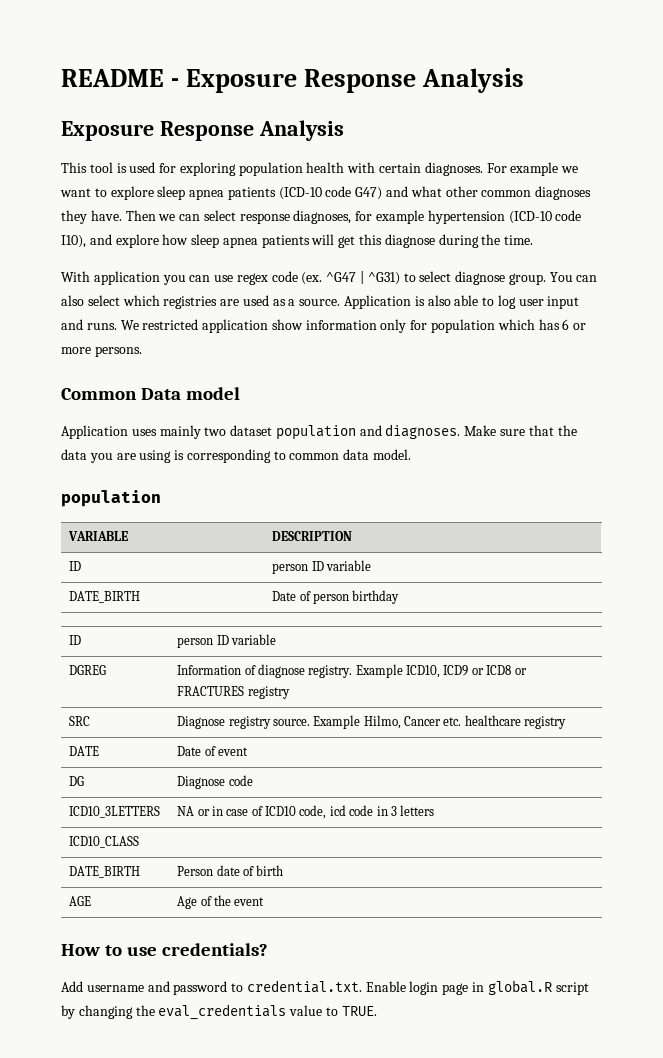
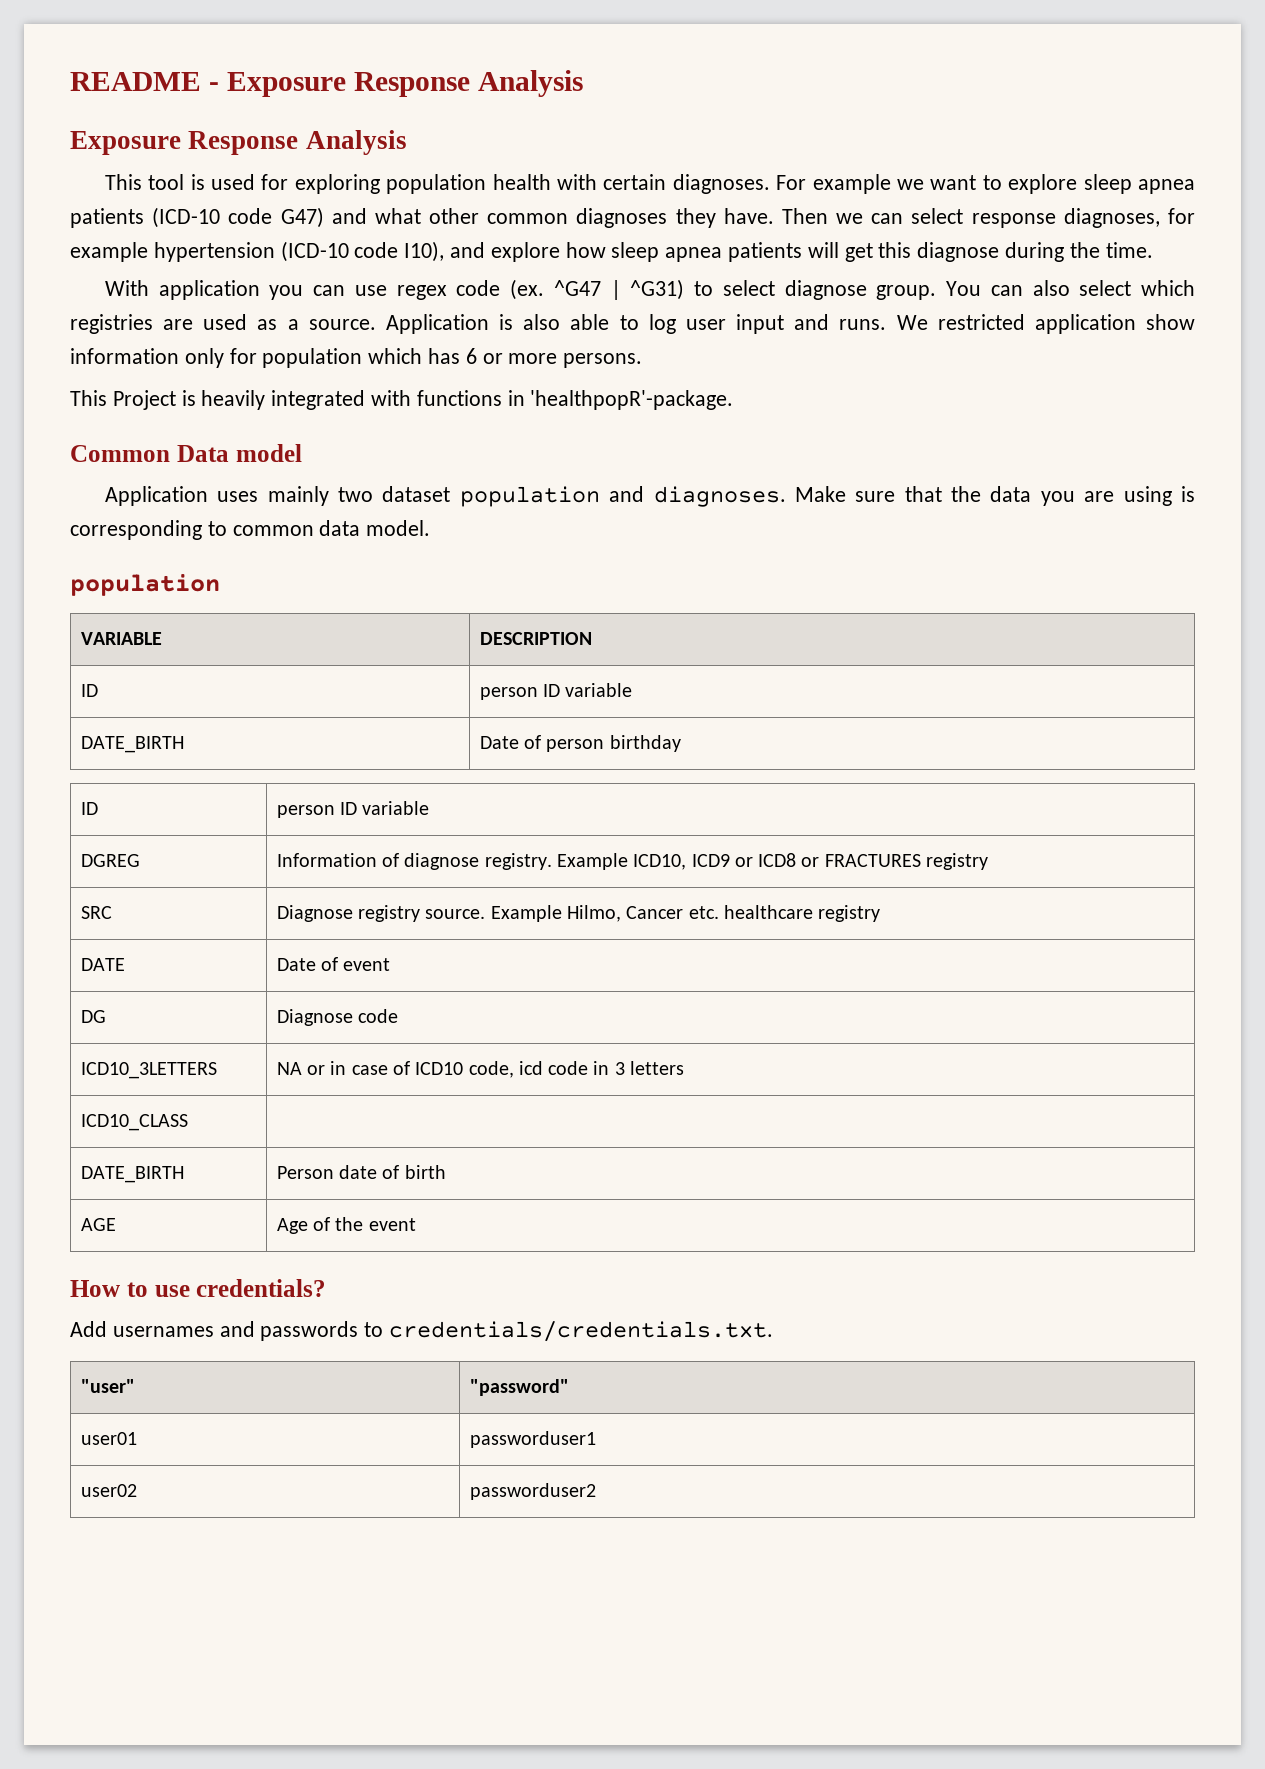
+ This Project is heavily integrated with functions in 'healthpopR'-package.
- Add username and password to credential.txt. Enable login page in global.R script by changing the eval_credentials value to TRUE.
+ Add usernames and passwords to credentials/credentials.txt.
+ "user" | "password"
+ user01 | passworduser1
+ user02 | passworduser2

